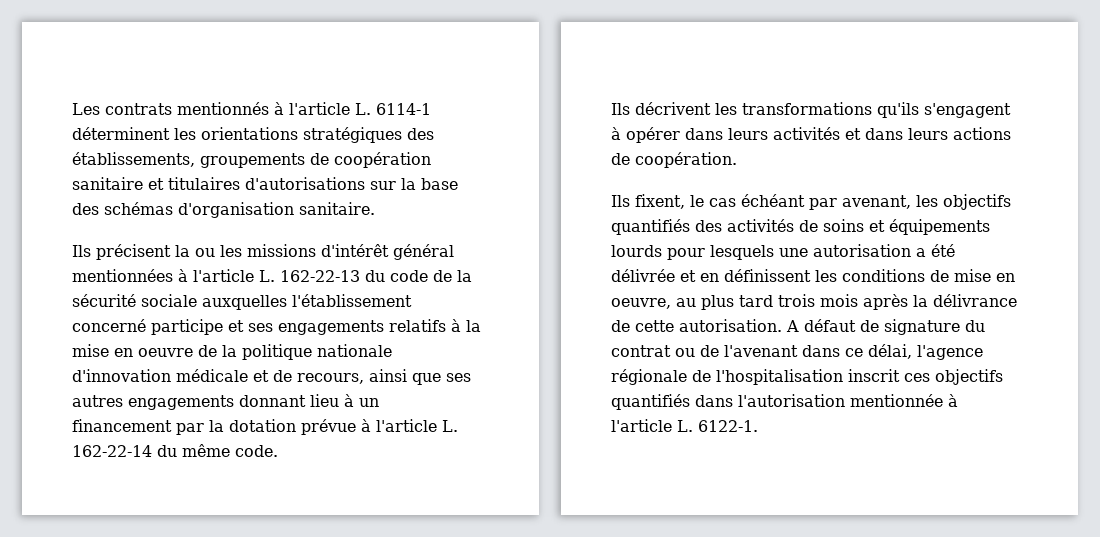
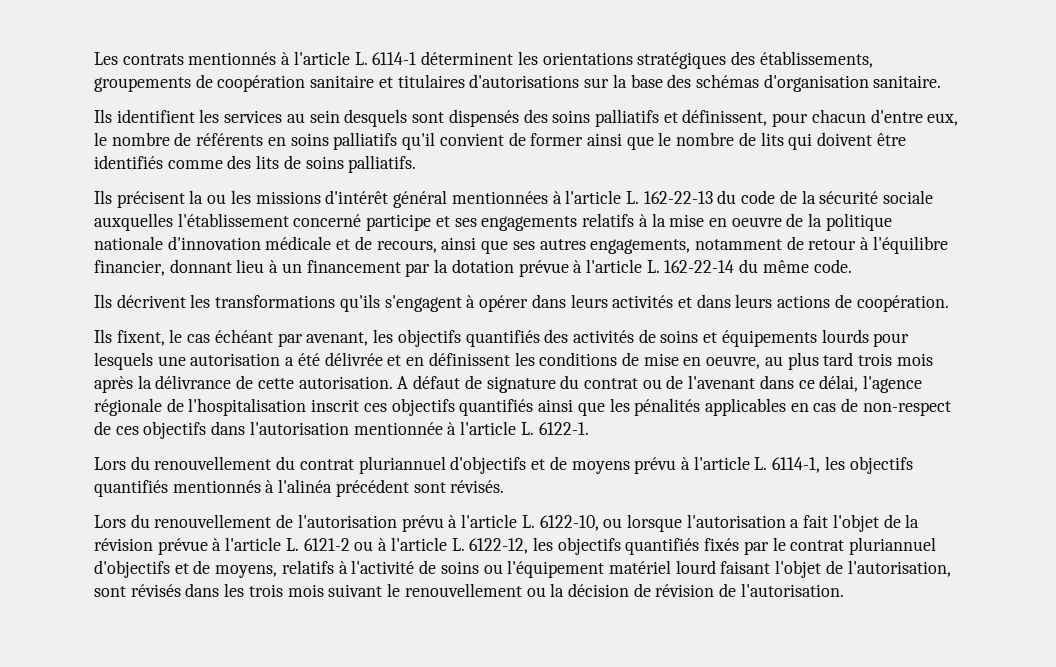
+ Ils identifient les services au sein desquels sont dispensés des soins palliatifs et définissent, pour chacun d'entre eux, le nombre de référents en soins palliatifs qu'il convient de former ainsi que le nombre de lits qui doivent être identifiés comme des lits de soins palliatifs.
- Ils précisent la ou les missions d'intérêt général mentionnées à l'article L. 162-22-13 du code de la sécurité sociale auxquelles l'établissement concerné participe et ses engagements relatifs à la mise en oeuvre de la politique nationale d'innovation médicale et de recours, ainsi que ses autres engagements donnant lieu à un financement par la dotation prévue à l'article L. 162-22-14 du même code.
+ Ils précisent la ou les missions d'intérêt général mentionnées à l'article L. 162-22-13 du code de la sécurité sociale auxquelles l'établissement concerné participe et ses engagements relatifs à la mise en oeuvre de la politique nationale d'innovation médicale et de recours, ainsi que ses autres engagements, notamment de retour à l'équilibre financier, donnant lieu à un financement par la dotation prévue à l'article L. 162-22-14 du même code.
- A défaut de signature du contrat ou de l'avenant dans ce délai, l'agence régionale de l'hospitalisation inscrit ces objectifs quantifiés dans l'autorisation mentionnée à l'article L. 6122-1.
+ A défaut de signature du contrat ou de l'avenant dans ce délai, l'agence régionale de l'hospitalisation inscrit ces objectifs quantifiés ainsi que les pénalités applicables en cas de non-respect de ces objectifs dans l'autorisation mentionnée à l'article L. 6122-1.
+ Lors du renouvellement du contrat pluriannuel d'objectifs et de moyens prévu à l'article L. 6114-1, les objectifs quantifiés mentionnés à l'alinéa précédent sont révisés.
+ Lors du renouvellement de l'autorisation prévu à l'article L. 6122-10, ou lorsque l'autorisation a fait l'objet de la révision prévue à l'article L. 6121-2 ou à l'article L. 6122-12, les objectifs quantifiés fixés par le contrat pluriannuel d'objectifs et de moyens, relatifs à l'activité de soins ou l'équipement matériel lourd faisant l'objet de l'autorisation, sont révisés dans les trois mois suivant le renouvellement ou la décision de révision de l'autorisation.

